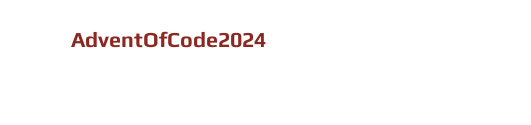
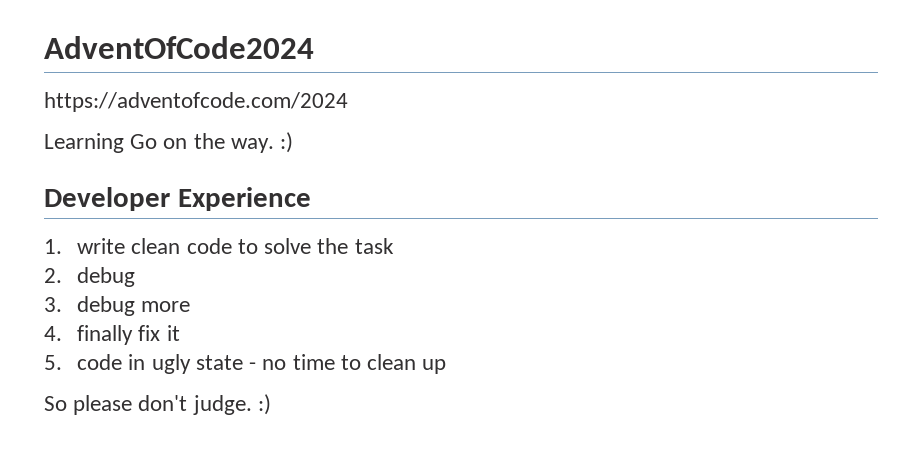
+ https://adventofcode.com/2024
+ Learning Go on the way. :)
+ Developer Experience
+ 1. write clean code to solve the task
+ 2. debug
+ 3. debug more
+ 4. finally fix it
+ 5. code in ugly state - no time to clean up
+ So please don't judge. :)

